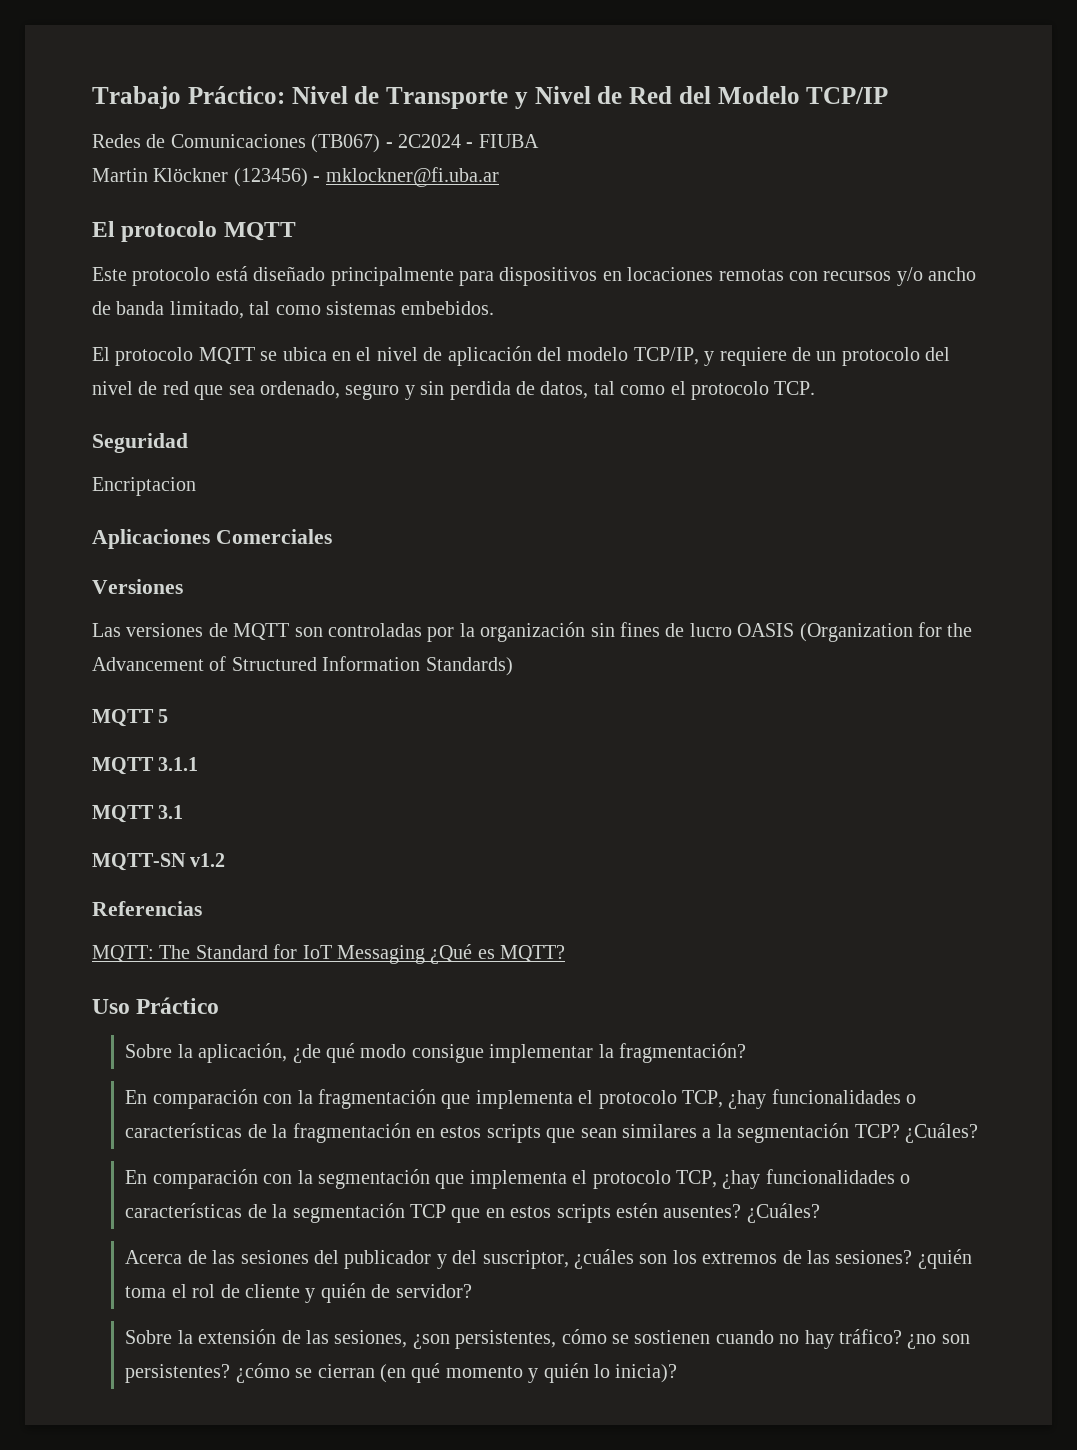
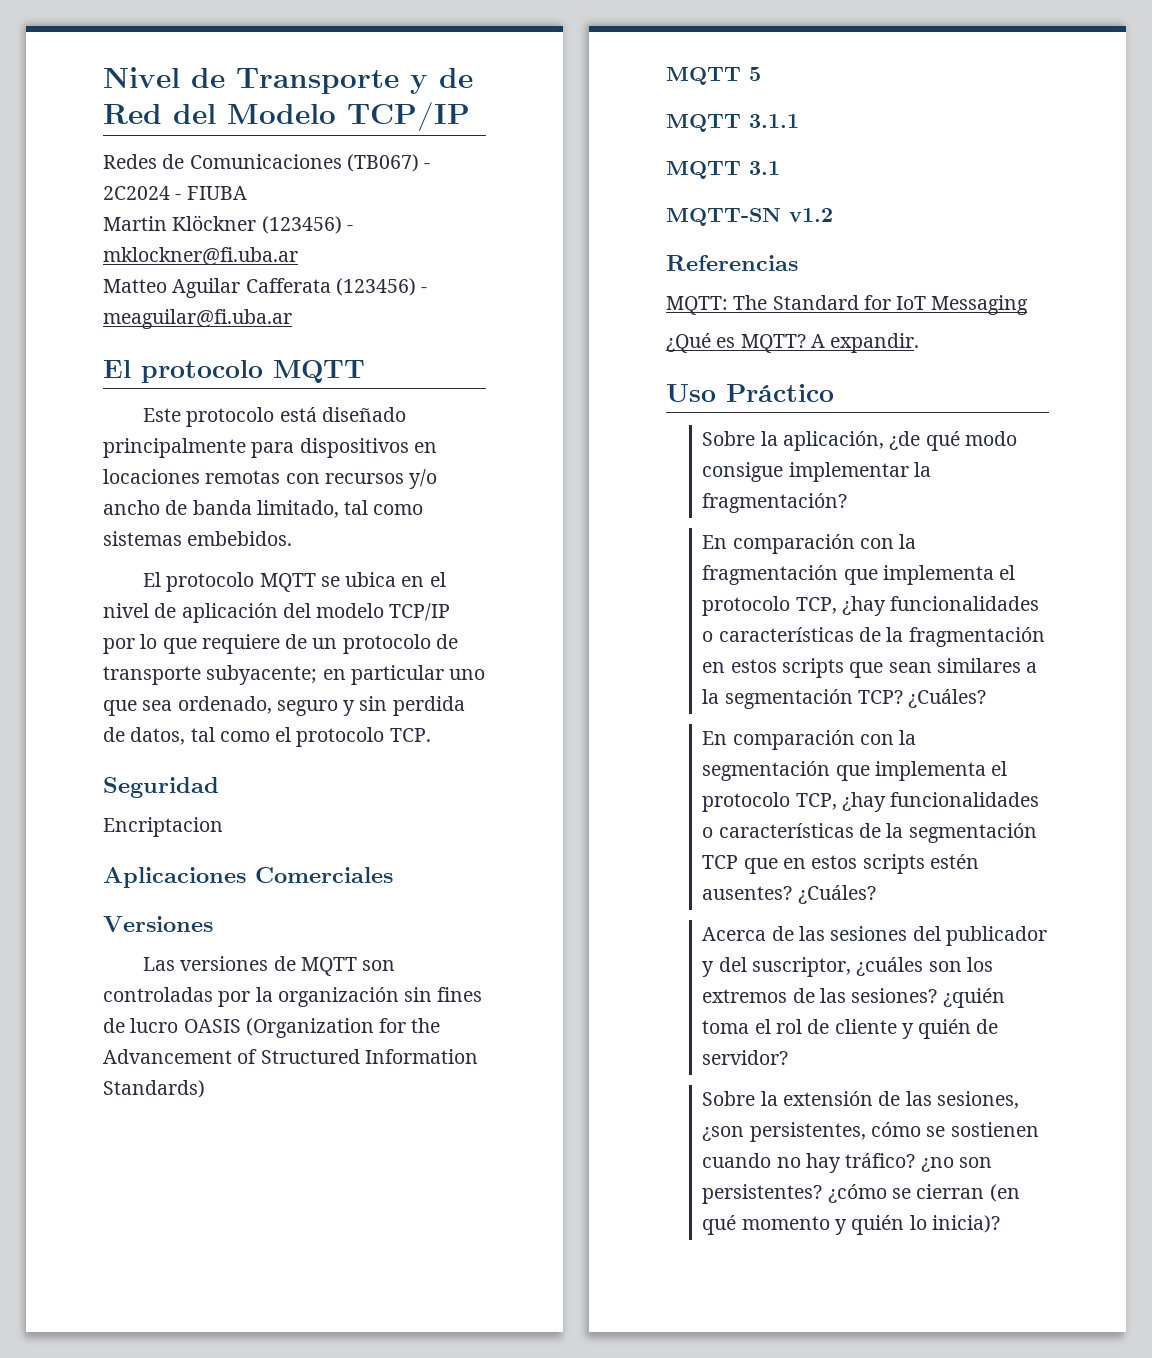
- Trabajo Práctico: Nivel de Transporte y Nivel de Red del Modelo TCP/IP
+ Nivel de Transporte y de Red del Modelo TCP/IP
+ Matteo Aguilar Cafferata (123456) - meaguilar@fi.uba.ar
- El protocolo MQTT se ubica en el nivel de aplicación del modelo TCP/IP, y requiere de un protocolo del nivel de red que sea ordenado, seguro y sin perdida de datos, tal como el protocolo TCP.
+ El protocolo MQTT se ubica en el nivel de aplicación del modelo TCP/IP por lo que requiere de un protocolo de transporte subyacente; en particular uno que sea ordenado, seguro y sin perdida de datos, tal como el protocolo TCP.
- MQTT: The Standard for IoT Messaging ¿Qué es MQTT?
+ MQTT: The Standard for IoT Messaging
+ ¿Qué es MQTT? A expandir.

